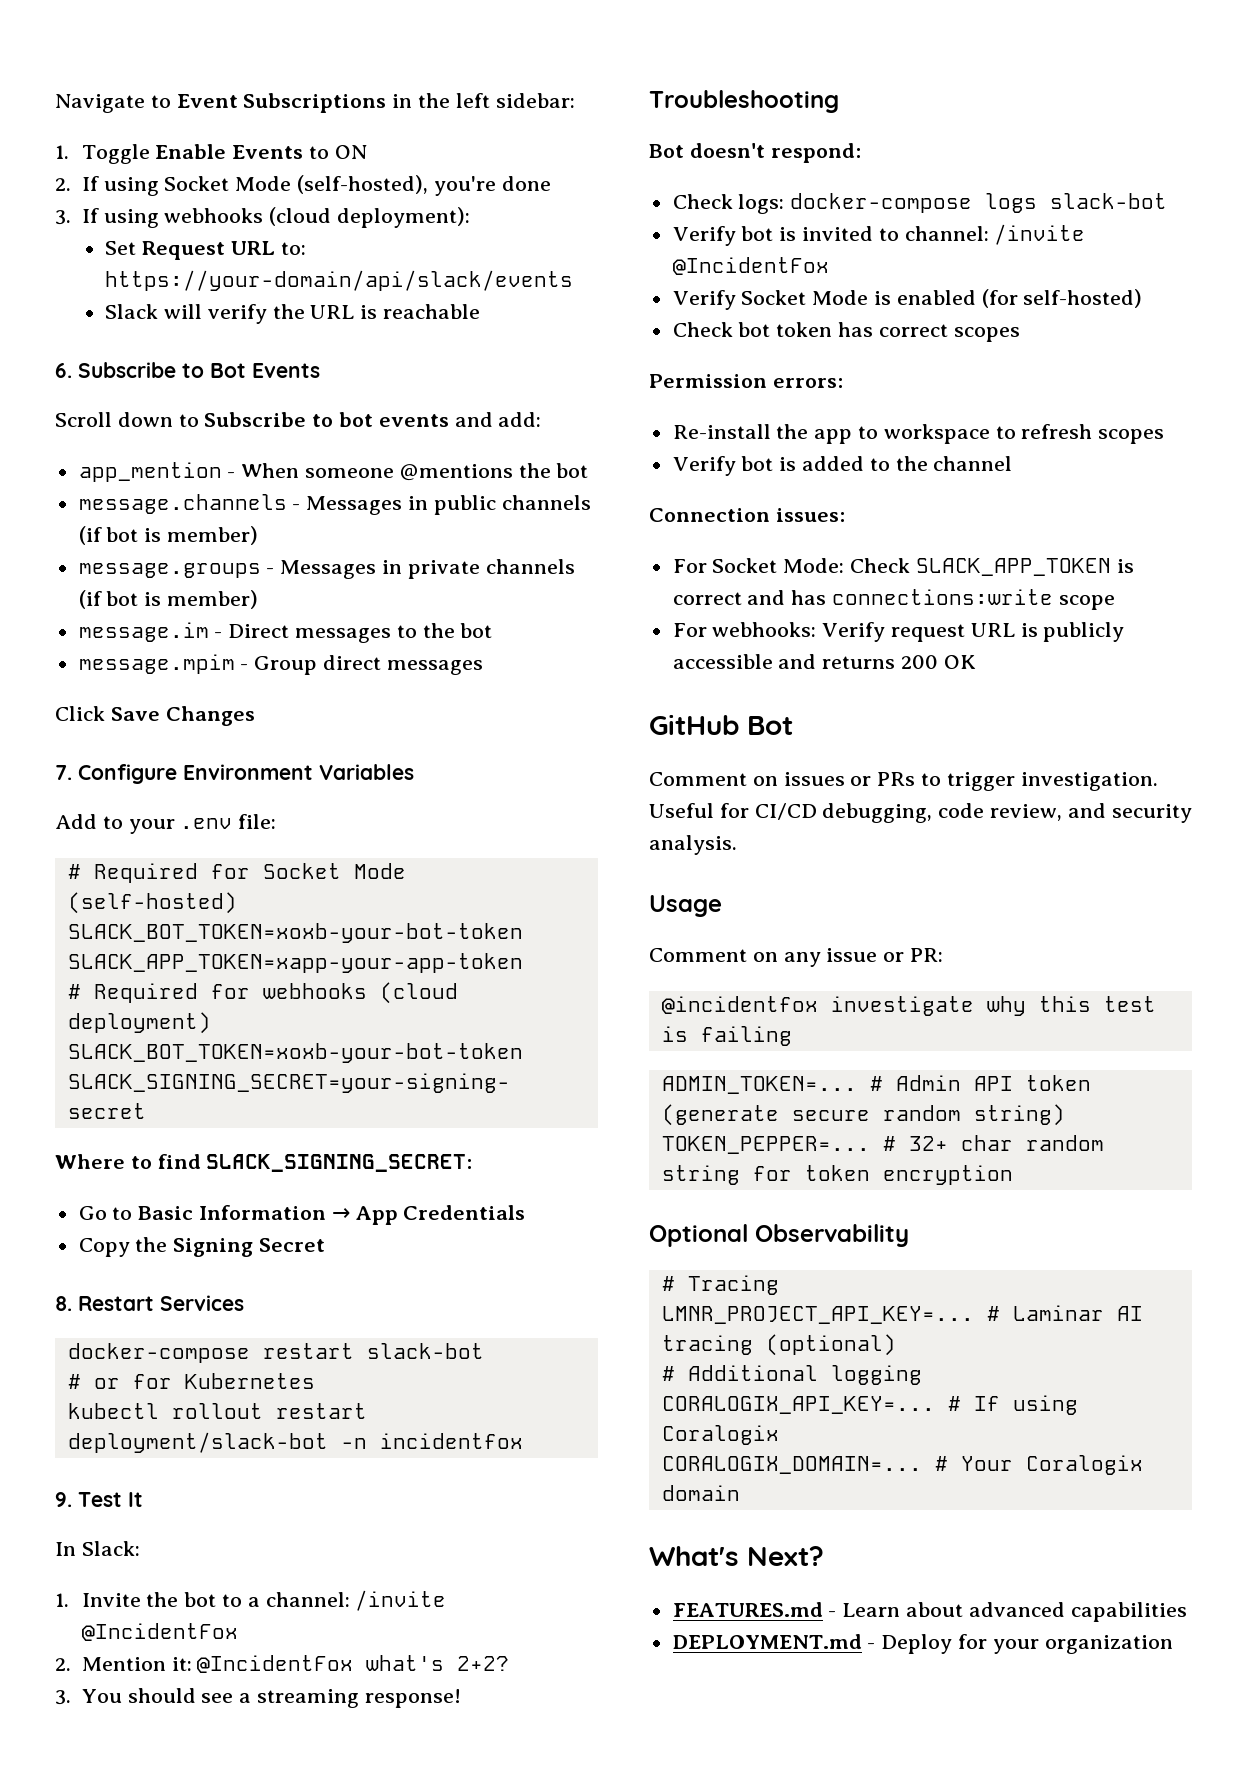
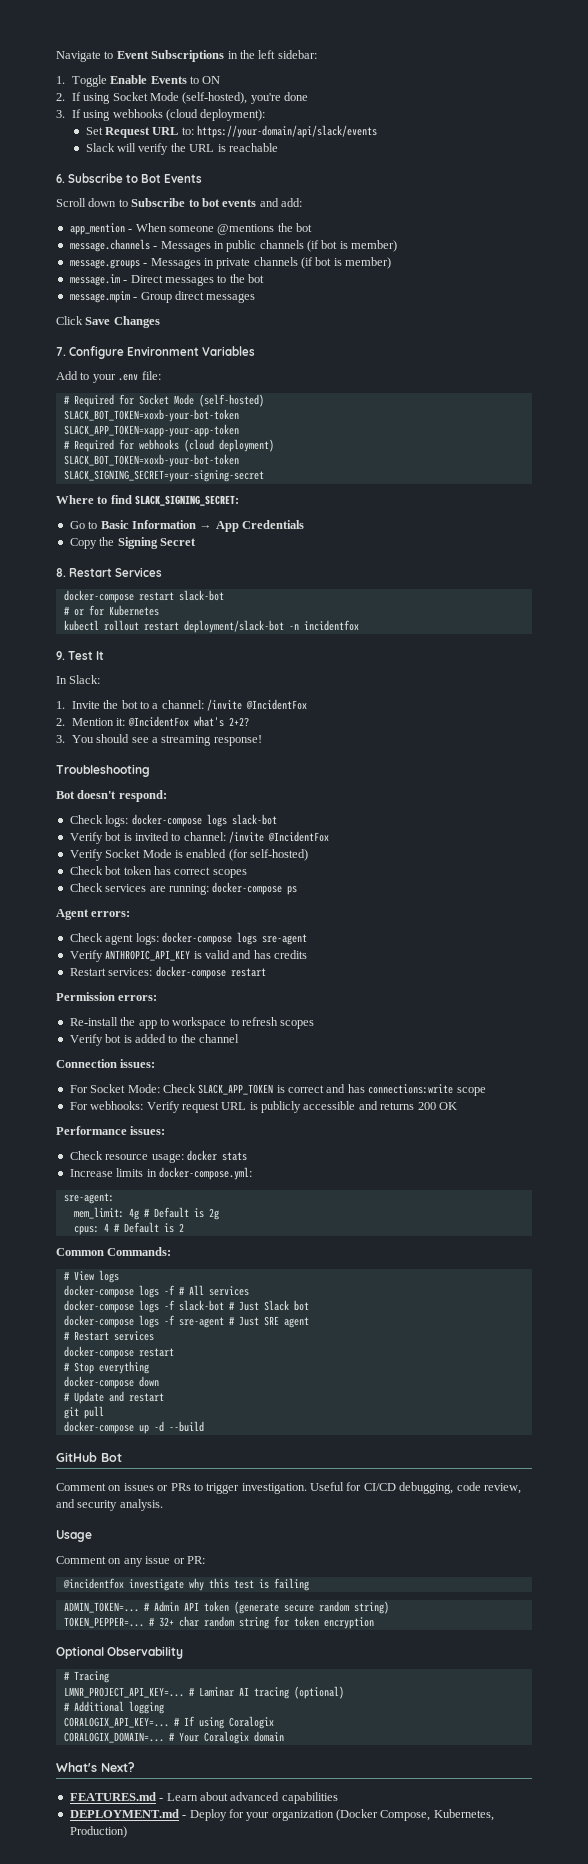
+ Check services are running: docker-compose ps
+ Agent errors:
+ Check agent logs: docker-compose logs sre-agent
+ Verify ANTHROPIC_API_KEY is valid and has credits
+ Restart services: docker-compose restart
+ Performance issues:
+ Check resource usage: docker stats
+ Increase limits in docker-compose.yml:
+ sre-agent:
+ mem_limit: 4g # Default is 2g
+ cpus: 4 # Default is 2
+ Common Commands:
+ # View logs
+ docker-compose logs -f # All services
+ docker-compose logs -f slack-bot # Just Slack bot
+ docker-compose logs -f sre-agent # Just SRE agent
+ # Restart services
+ docker-compose restart
+ # Stop everything
+ docker-compose down
+ # Update and restart
+ git pull
+ docker-compose up -d --build
- DEPLOYMENT.md - Deploy for your organization
+ DEPLOYMENT.md - Deploy for your organization (Docker Compose, Kubernetes, Production)

